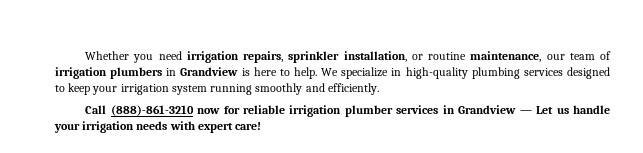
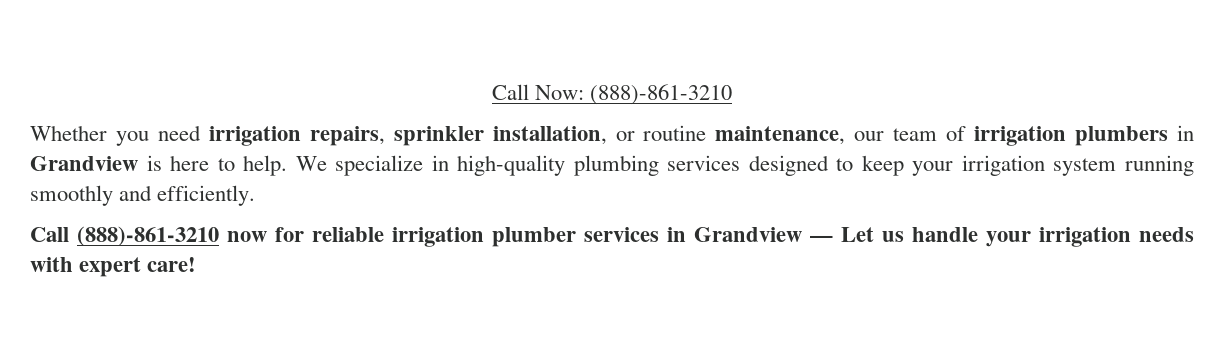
+ Call Now: (888)-861-3210

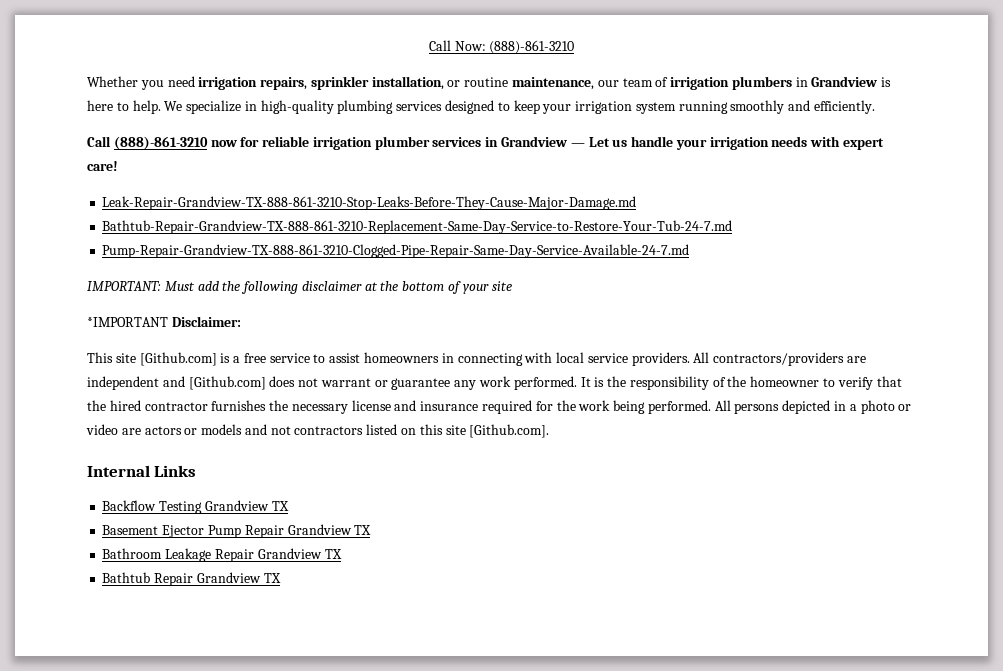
+ Leak-Repair-Grandview-TX-888-861-3210-Stop-Leaks-Before-They-Cause-Major-Damage.md
+ Bathtub-Repair-Grandview-TX-888-861-3210-Replacement-Same-Day-Service-to-Restore-Your-Tub-24-7.md
+ Pump-Repair-Grandview-TX-888-861-3210-Clogged-Pipe-Repair-Same-Day-Service-Available-24-7.md
+ IMPORTANT: Must add the following disclaimer at the bottom of your site
+ *IMPORTANT Disclaimer:
+ This site [Github.com] is a free service to assist homeowners in connecting with local service providers. All contractors/providers are independent and [Github.com] does not warrant or guarantee any work performed. It is the responsibility of the homeowner to verify that the hired contractor furnishes the necessary license and insurance required for the work being performed. All persons depicted in a photo or video are actors or models and not contractors listed on this site [Github.com].
+ Internal Links
+ Backflow Testing Grandview TX
+ Basement Ejector Pump Repair Grandview TX
+ Bathroom Leakage Repair Grandview TX
+ Bathtub Repair Grandview TX

